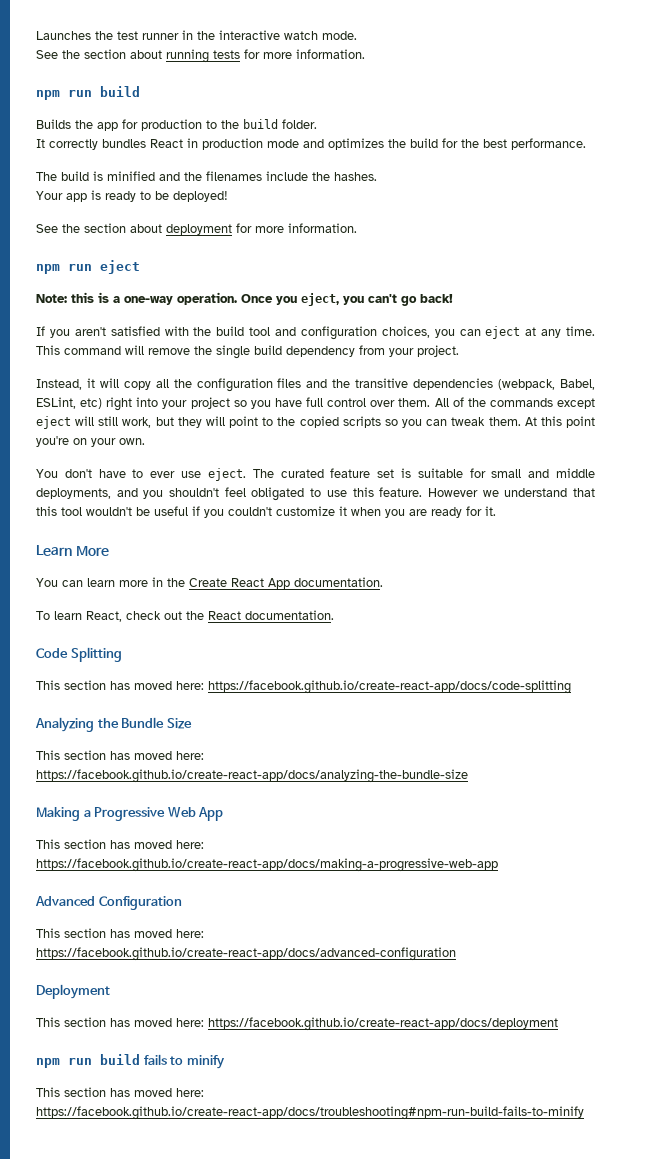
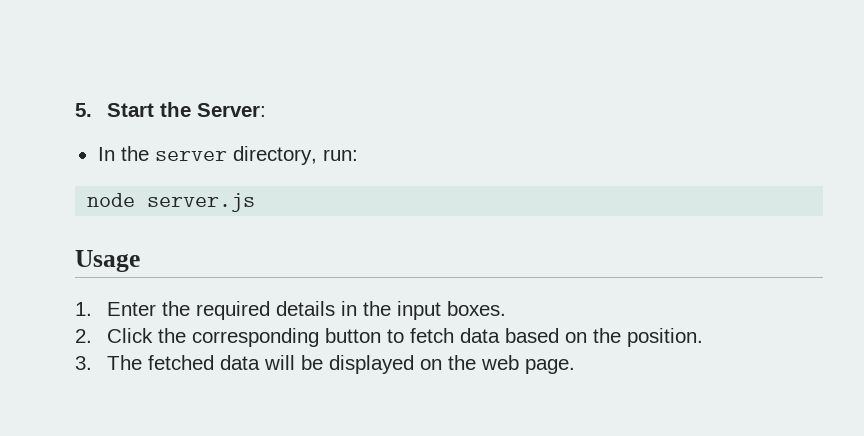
- Launches the test runner in the interactive watch mode.
- See the section about running tests for more information.
- npm run build
- Builds the app for production to the build folder.
- It correctly bundles React in production mode and optimizes the build for the best performance.
- The build is minified and the filenames include the hashes.
- Your app is ready to be deployed!
- See the section about deployment for more information.
- npm run eject
- Note: this is a one-way operation. Once you eject, you can't go back!
- If you aren't satisfied with the build tool and configuration choices, you can eject at any time. This command will remove the single build dependency from your project.
- Instead, it will copy all the configuration files and the transitive dependencies (webpack, Babel, ESLint, etc) right into your project so you have full control over them. All of the commands except eject will still work, but they will point to the copied scripts so you can tweak them. At this point you're on your own.
- You don't have to ever use eject. The curated feature set is suitable for small and middle deployments, and you shouldn't feel obligated to use this feature. However we understand that this tool wouldn't be useful if you couldn't customize it when you are ready for it.
- Learn More
- You can learn more in the Create React App documentation.
- To learn React, check out the React documentation.
- Code Splitting
- This section has moved here: https://facebook.github.io/create-react-app/docs/code-splitting
- Analyzing the Bundle Size
- This section has moved here: https://facebook.github.io/create-react-app/docs/analyzing-the-bundle-size
- Making a Progressive Web App
- This section has moved here: https://facebook.github.io/create-react-app/docs/making-a-progressive-web-app
- Advanced Configuration
- This section has moved here: https://facebook.github.io/create-react-app/docs/advanced-configuration
- Deployment
- This section has moved here: https://facebook.github.io/create-react-app/docs/deployment
- npm run build fails to minify
- This section has moved here: https://facebook.github.io/create-react-app/docs/troubleshooting#npm-run-build-fails-to-minify
+ 5. Start the Server:
+ In the server directory, run:
+ node server.js
+ Usage
+ 1. Enter the required details in the input boxes.
+ 2. Click the corresponding button to fetch data based on the position.
+ 3. The fetched data will be displayed on the web page.

